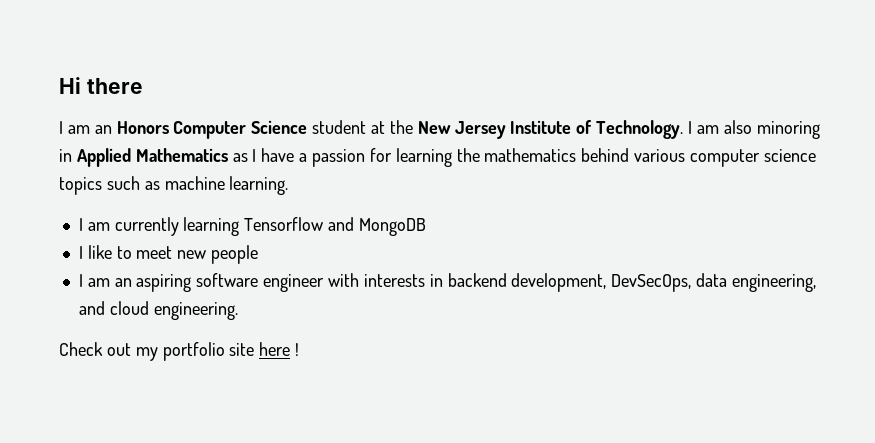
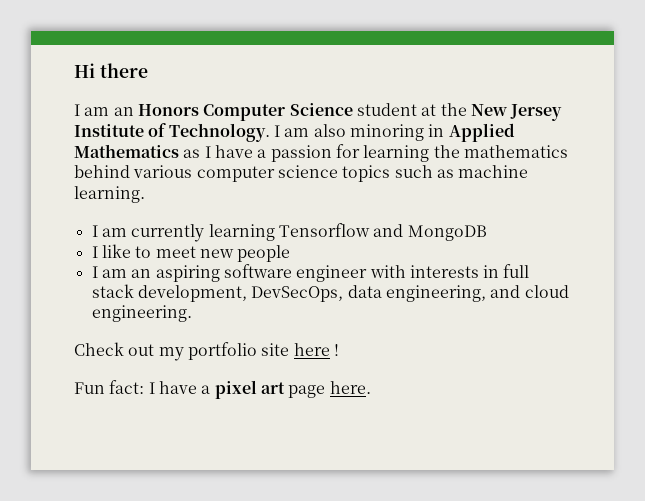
- I am an aspiring software engineer with interests in backend development, DevSecOps, data engineering, and cloud engineering.
+ I am an aspiring software engineer with interests in full stack development, DevSecOps, data engineering, and cloud engineering.
+ Fun fact: I have a pixel art page here.

